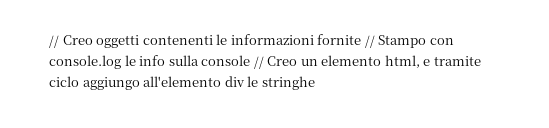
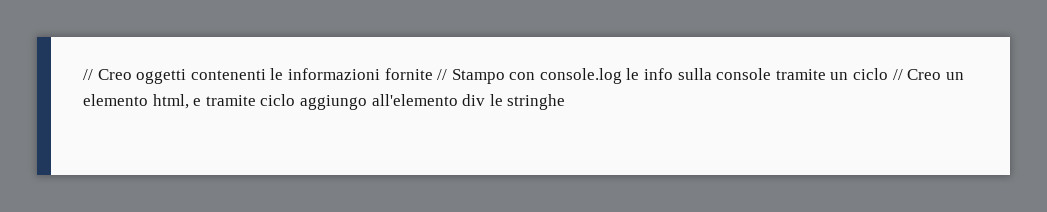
- // Creo oggetti contenenti le informazioni fornite // Stampo con console.log le info sulla console // Creo un elemento html, e tramite ciclo aggiungo all'elemento div le stringhe
+ // Creo oggetti contenenti le informazioni fornite // Stampo con console.log le info sulla console tramite un ciclo // Creo un elemento html, e tramite ciclo aggiungo all'elemento div le stringhe

